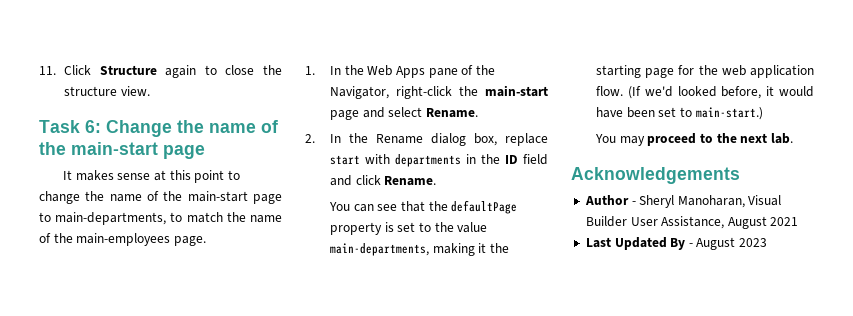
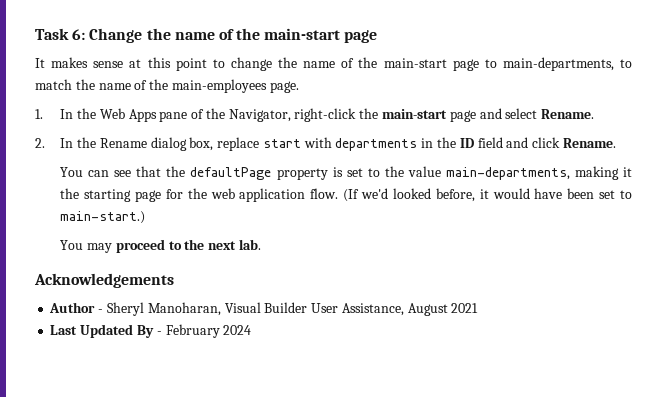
- 11. Click Structure again to close the structure view.
- Last Updated By - August 2023
+ Last Updated By - February 2024

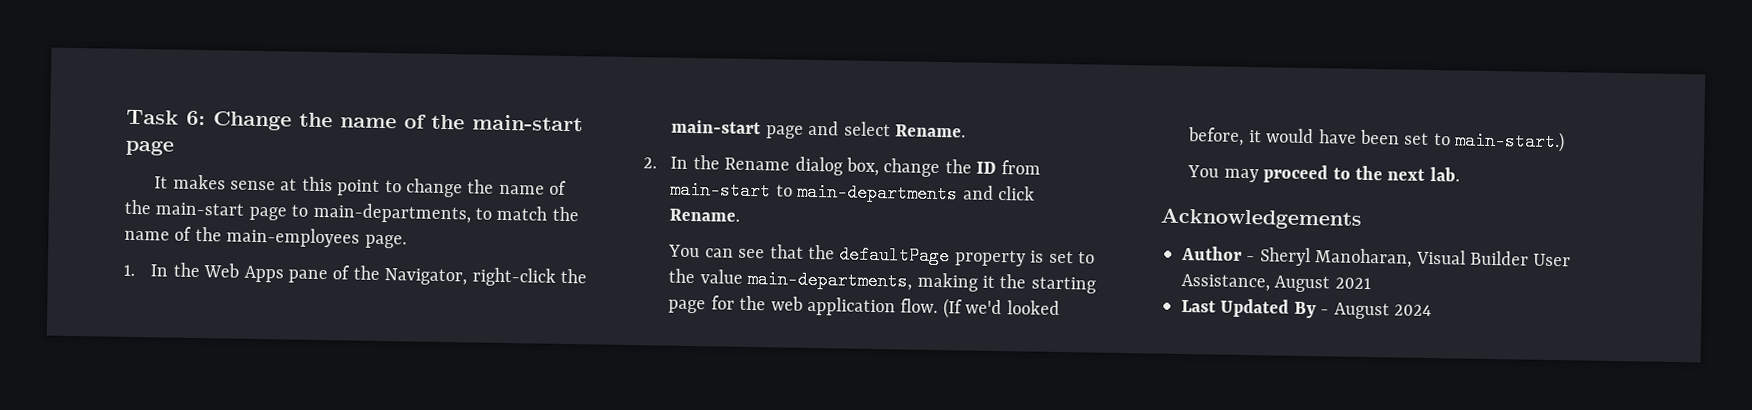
- 2. In the Rename dialog box, replace start with departments in the ID field and click Rename.
+ 2. In the Rename dialog box, change the ID from main-start to main-departments and click Rename.
- Last Updated By - February 2024
+ Last Updated By - August 2024

